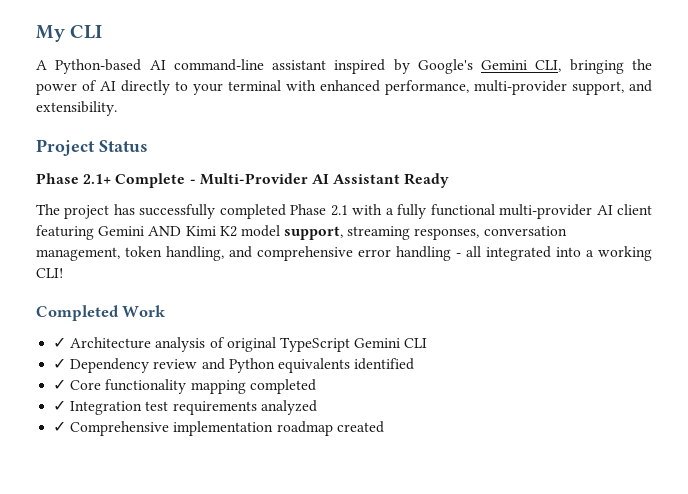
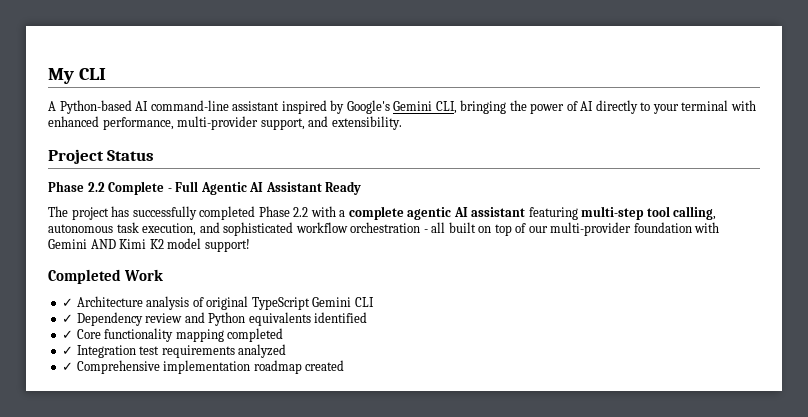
- Phase 2.1+ Complete - Multi-Provider AI Assistant Ready
+ Phase 2.2 Complete - Full Agentic AI Assistant Ready
- The project has successfully completed Phase 2.1 with a fully functional multi-provider AI client featuring Gemini AND Kimi K2 model support, streaming responses, conversation management, token handling, and comprehensive error handling - all integrated into a working CLI!
+ The project has successfully completed Phase 2.2 with a complete agentic AI assistant featuring multi-step tool calling, autonomous task execution, and sophisticated workflow orchestration - all built on top of our multi-provider foundation with Gemini AND Kimi K2 model support!

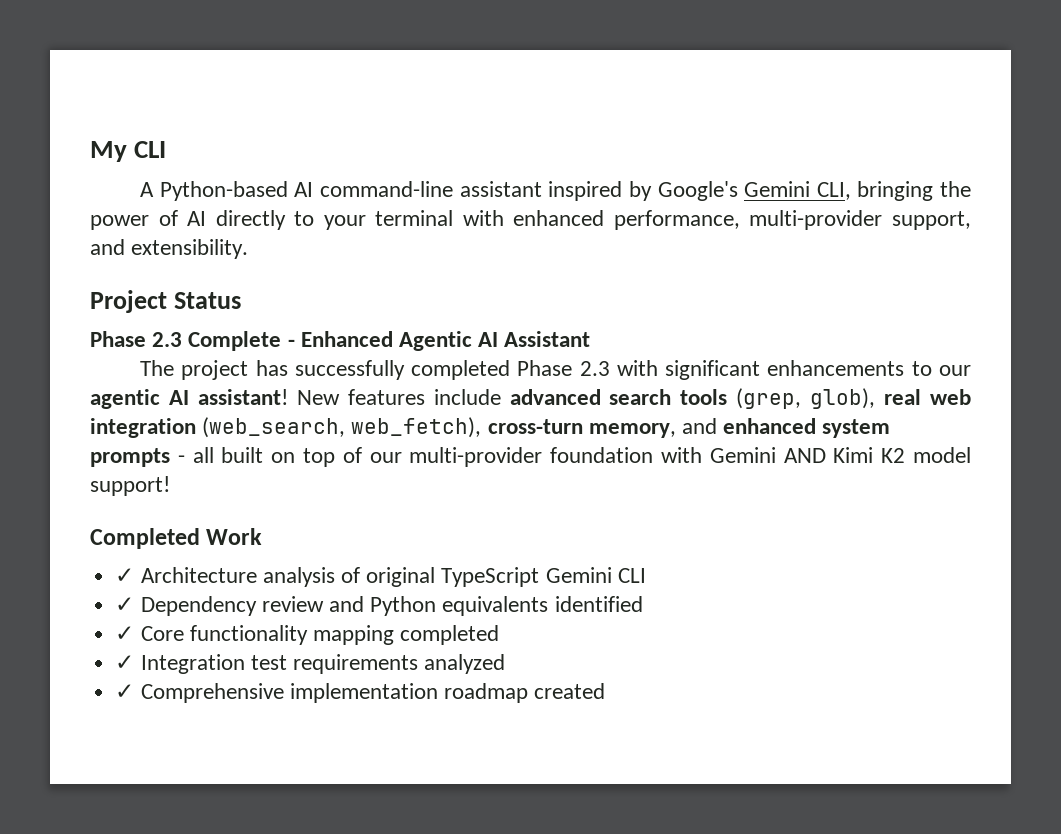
- Phase 2.2 Complete - Full Agentic AI Assistant Ready
+ Phase 2.3 Complete - Enhanced Agentic AI Assistant
- The project has successfully completed Phase 2.2 with a complete agentic AI assistant featuring multi-step tool calling, autonomous task execution, and sophisticated workflow orchestration - all built on top of our multi-provider foundation with Gemini AND Kimi K2 model support!
+ The project has successfully completed Phase 2.3 with significant enhancements to our agentic AI assistant! New features include advanced search tools (grep, glob), real web integration (web_search, web_fetch), cross-turn memory, and enhanced system prompts - all built on top of our multi-provider foundation with Gemini AND Kimi K2 model support!

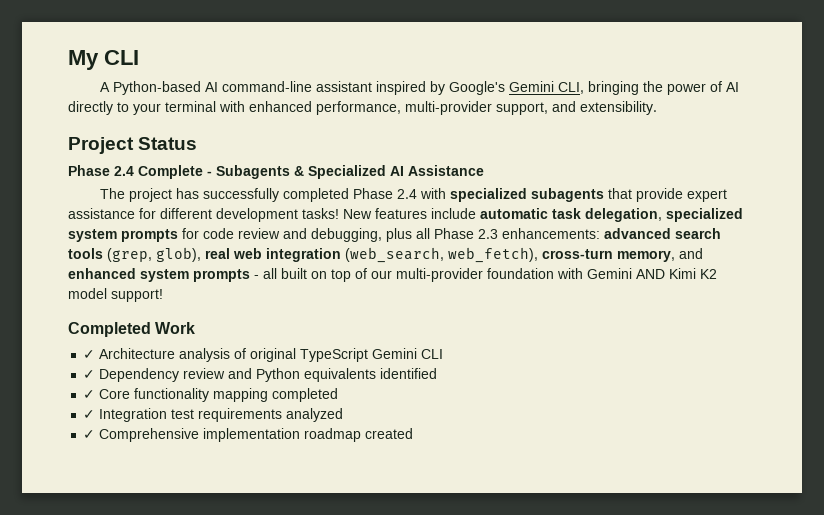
- Phase 2.3 Complete - Enhanced Agentic AI Assistant
+ Phase 2.4 Complete - Subagents & Specialized AI Assistance
- The project has successfully completed Phase 2.3 with significant enhancements to our agentic AI assistant! New features include advanced search tools (grep, glob), real web integration (web_search, web_fetch), cross-turn memory, and enhanced system prompts - all built on top of our multi-provider foundation with Gemini AND Kimi K2 model support!
+ The project has successfully completed Phase 2.4 with specialized subagents that provide expert assistance for different development tasks! New features include automatic task delegation, specialized system prompts for code review and debugging, plus all Phase 2.3 enhancements: advanced search tools (grep, glob), real web integration (web_search, web_fetch), cross-turn memory, and enhanced system prompts - all built on top of our multi-provider foundation with Gemini AND Kimi K2 model support!

